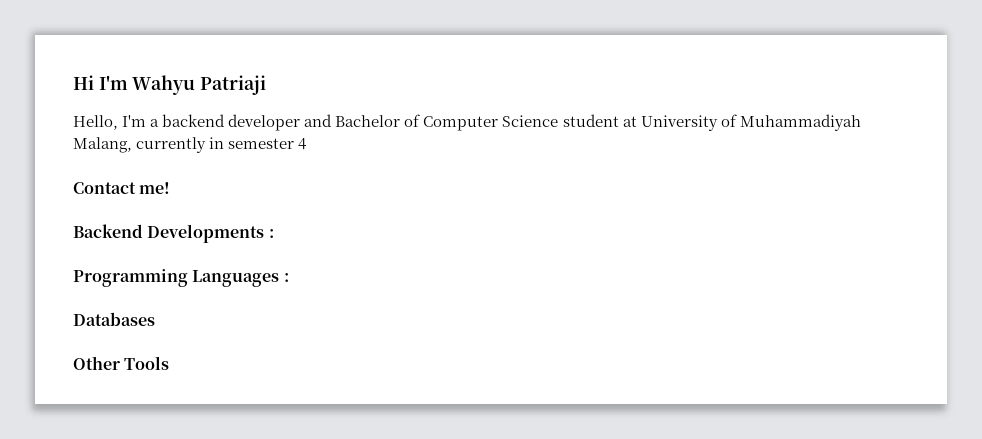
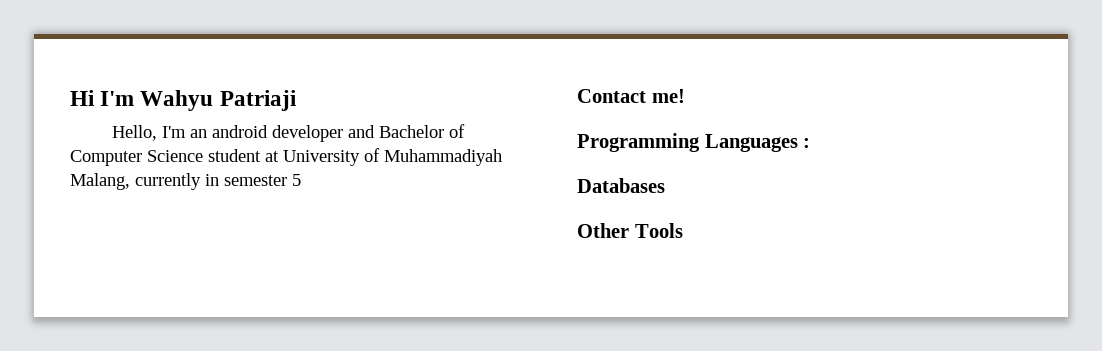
- Hello, I'm a backend developer and Bachelor of Computer Science student at University of Muhammadiyah Malang, currently in semester 4
+ Hello, I'm an android developer and Bachelor of Computer Science student at University of Muhammadiyah Malang, currently in semester 5
- Backend Developments :

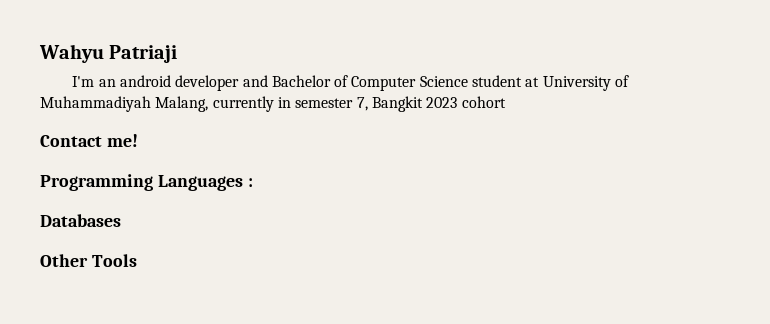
- Hi I'm Wahyu Patriaji
+ Wahyu Patriaji
- Hello, I'm an android developer and Bachelor of Computer Science student at University of Muhammadiyah Malang, currently in semester 5
+ I'm an android developer and Bachelor of Computer Science student at University of Muhammadiyah Malang, currently in semester 7, Bangkit 2023 cohort

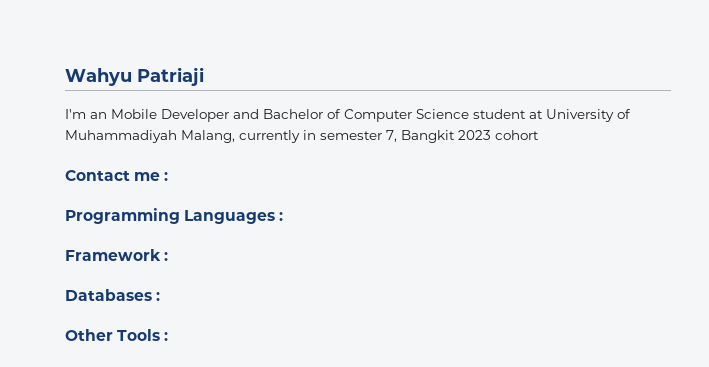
- I'm an android developer and Bachelor of Computer Science student at University of Muhammadiyah Malang, currently in semester 7, Bangkit 2023 cohort
+ I'm an Mobile Developer and Bachelor of Computer Science student at University of Muhammadiyah Malang, currently in semester 7, Bangkit 2023 cohort
- Contact me!
+ Contact me :
+ Framework :
- Databases
+ Databases :
- Other Tools
+ Other Tools :

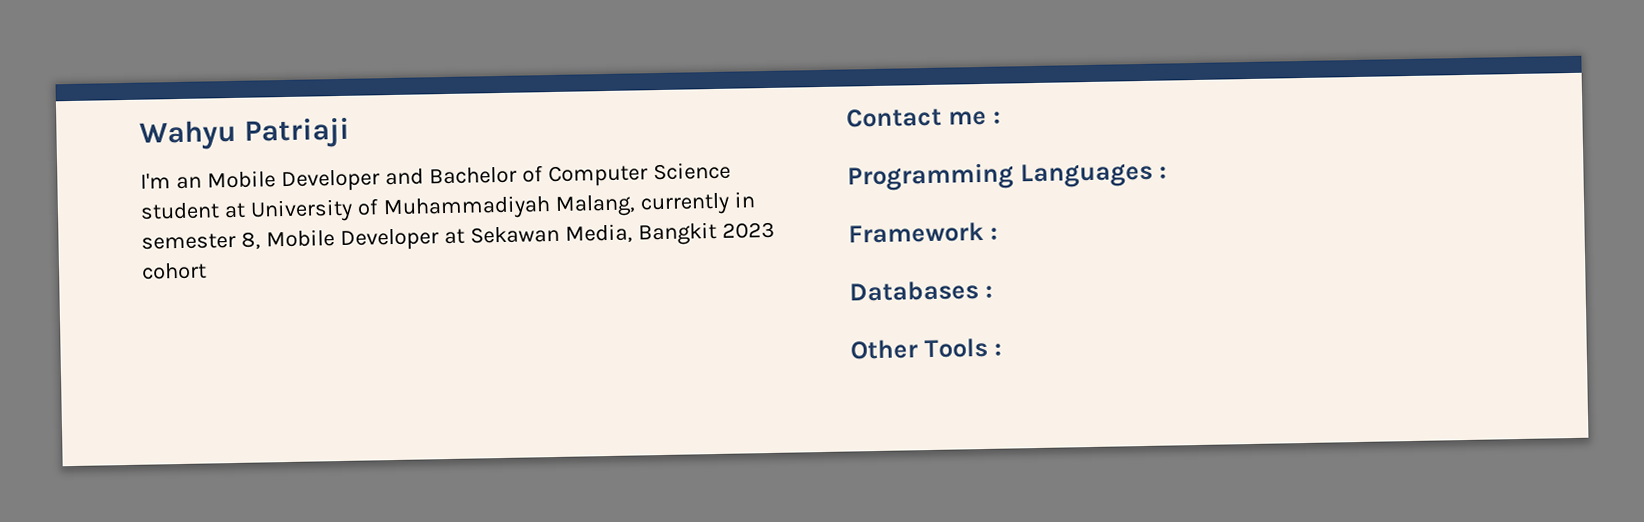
- I'm an Mobile Developer and Bachelor of Computer Science student at University of Muhammadiyah Malang, currently in semester 7, Bangkit 2023 cohort
+ I'm an Mobile Developer and Bachelor of Computer Science student at University of Muhammadiyah Malang, currently in semester 8, Mobile Developer at Sekawan Media, Bangkit 2023 cohort

